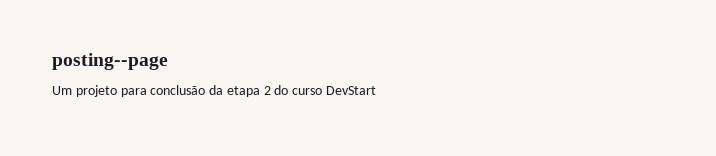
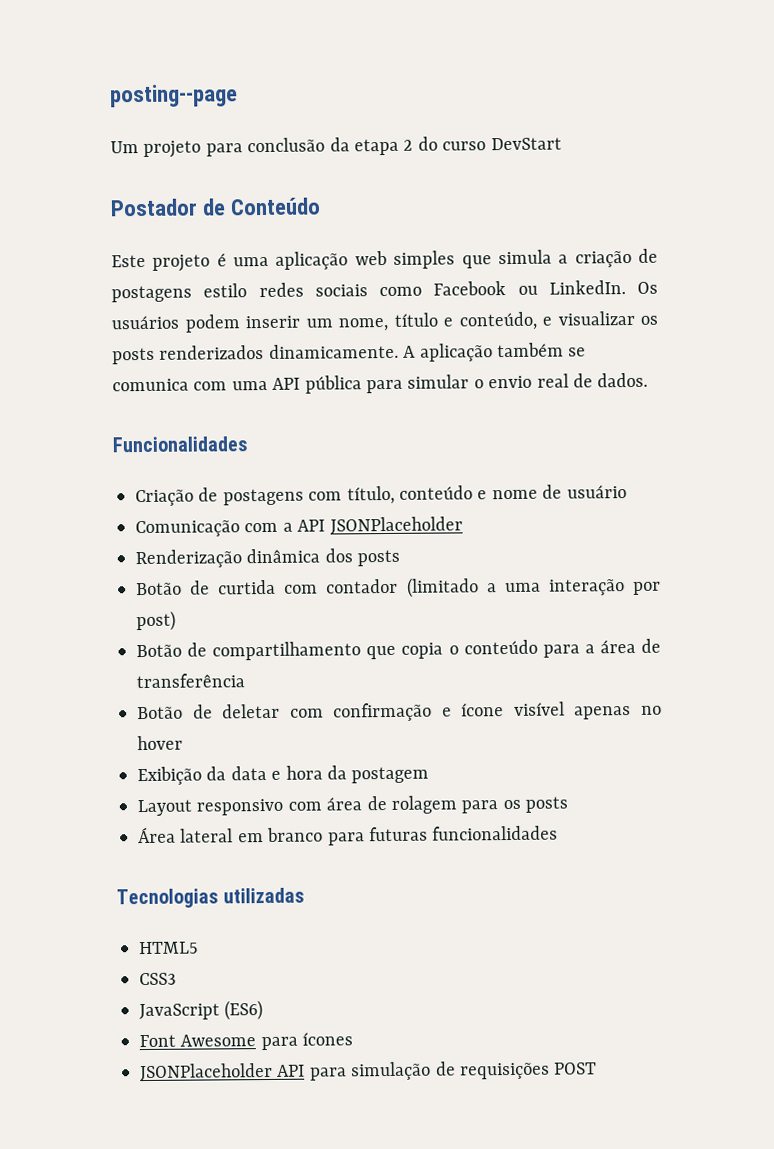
+ Postador de Conteúdo
+ Este projeto é uma aplicação web simples que simula a criação de postagens estilo redes sociais como Facebook ou LinkedIn. Os usuários podem inserir um nome, título e conteúdo, e visualizar os posts renderizados dinamicamente. A aplicação também se comunica com uma API pública para simular o envio real de dados.
+ Funcionalidades
+ Criação de postagens com título, conteúdo e nome de usuário
+ Comunicação com a API JSONPlaceholder
+ Renderização dinâmica dos posts
+ Botão de curtida com contador (limitado a uma interação por post)
+ Botão de compartilhamento que copia o conteúdo para a área de transferência
+ Botão de deletar com confirmação e ícone visível apenas no hover
+ Exibição da data e hora da postagem
+ Layout responsivo com área de rolagem para os posts
+ Área lateral em branco para futuras funcionalidades
+ Tecnologias utilizadas
+ HTML5
+ CSS3
+ JavaScript (ES6)
+ Font Awesome para ícones
+ JSONPlaceholder API para simulação de requisições POST

